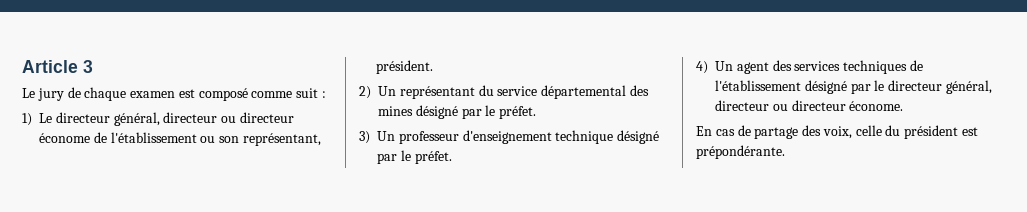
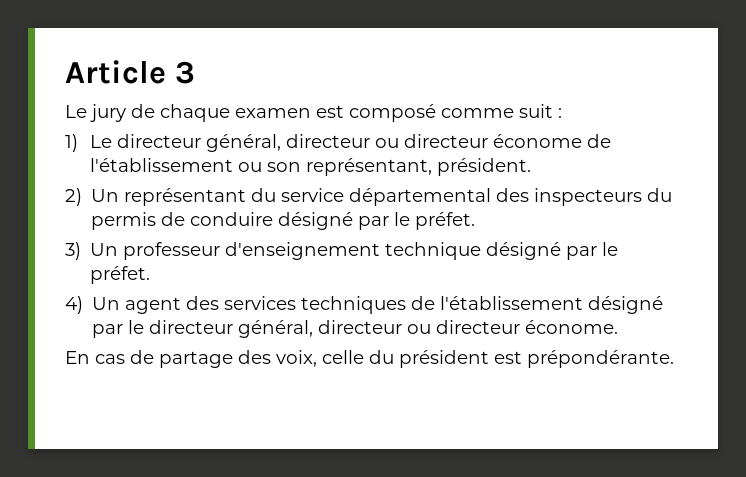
- 2) Un représentant du service départemental des mines désigné par le préfet.
+ 2) Un représentant du service départemental des inspecteurs du permis de conduire désigné par le préfet.

